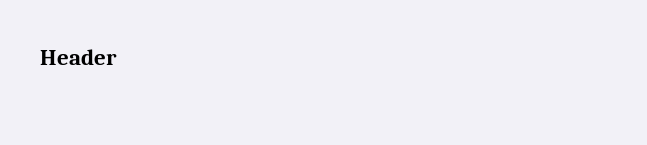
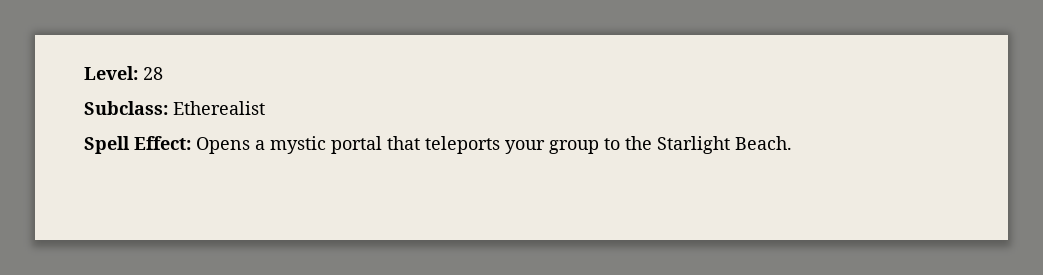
- Header
+ Level: 28
+ Subclass: Etherealist
+ Spell Effect: Opens a mystic portal that teleports your group to the Starlight Beach.

